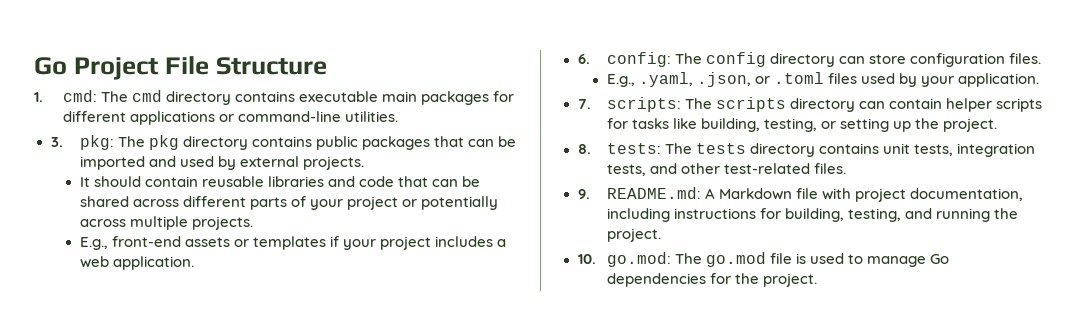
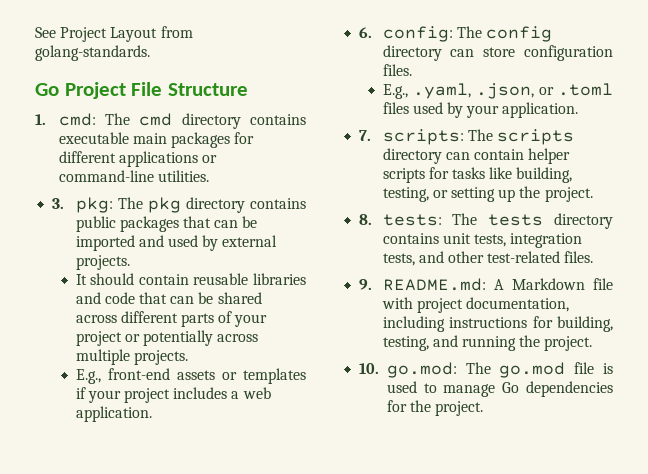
+ See Project Layout from golang-standards.

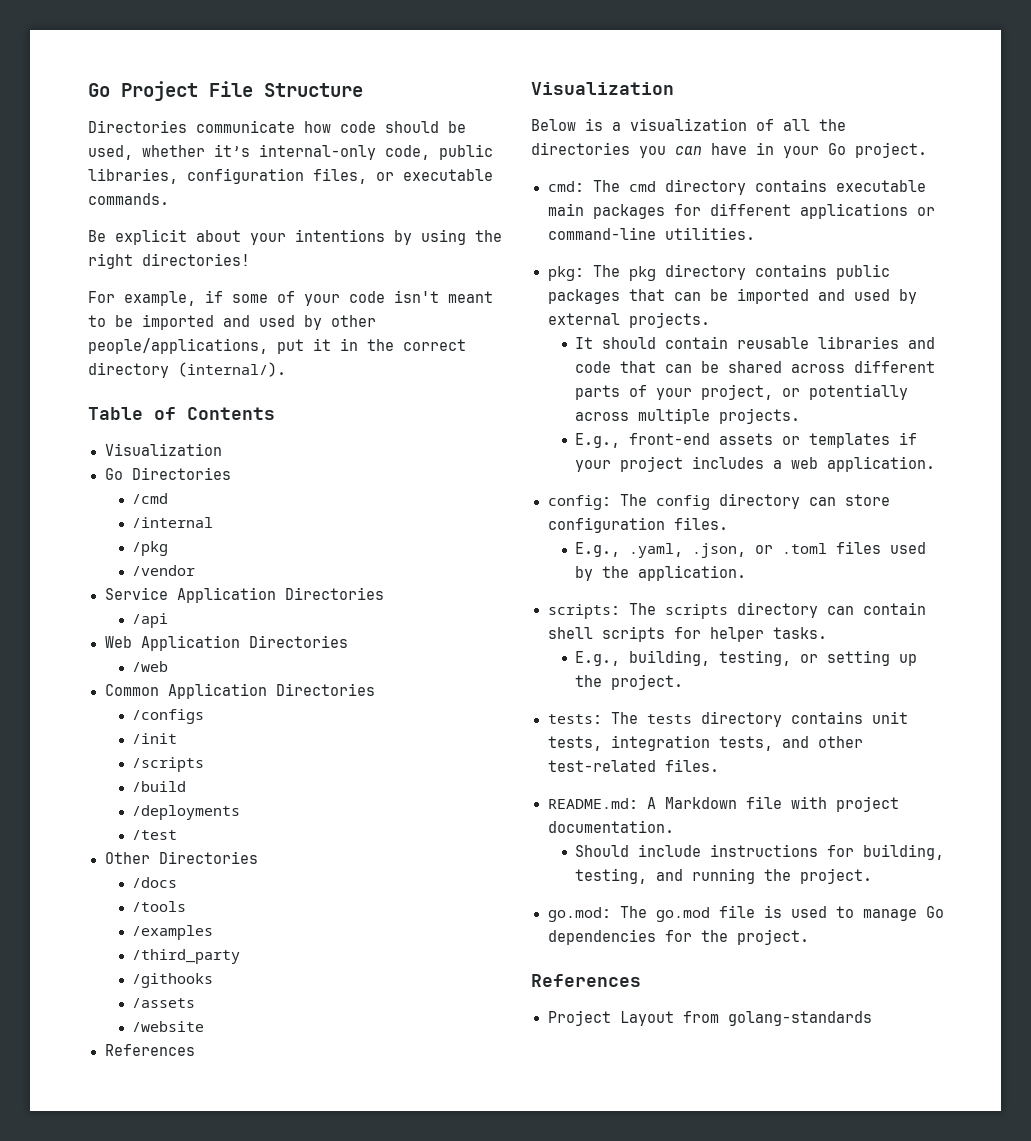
- See Project Layout from golang-standards.
- 1. cmd: The cmd directory contains executable main packages for different applications or command-line utilities.
+ Directories communicate how code should be used, whether it’s internal-only code, public libraries, configuration files, or executable commands.
+ Be explicit about your intentions by using the right directories!
+ For example, if some of your code isn't meant to be imported and used by other people/applications, put it in the correct directory (internal/).
+ Table of Contents
+ Visualization
+ Go Directories
+ /cmd
+ /internal
+ /pkg
+ /vendor
+ Service Application Directories
+ /api
+ Web Application Directories
+ /web
+ Common Application Directories
+ /configs
+ /init
+ /scripts
+ /build
+ /deployments
+ /test
+ Other Directories
+ /docs
+ /tools
+ /examples
+ /third_party
+ /githooks
+ /assets
+ /website
+ References
+ Visualization
+ Below is a visualization of all the directories you can have in your Go project.
+ cmd: The cmd directory contains executable main packages for different applications or command-line utilities.
- 3. pkg: The pkg directory contains public packages that can be imported and used by external projects.
+ pkg: The pkg directory contains public packages that can be imported and used by external projects.
- It should contain reusable libraries and code that can be shared across different parts of your project or potentially across multiple projects.
+ It should contain reusable libraries and code that can be shared across different parts of your project, or potentially across multiple projects.
- 6. config: The config directory can store configuration files.
+ config: The config directory can store configuration files.
- E.g., .yaml, .json, or .toml files used by your application.
- 7. scripts: The scripts directory can contain helper scripts for tasks like building, testing, or setting up the project.
+ E.g., .yaml, .json, or .toml files used by the application.
+ scripts: The scripts directory can contain shell scripts for helper tasks.
+ E.g., building, testing, or setting up the project.
- 8. tests: The tests directory contains unit tests, integration tests, and other test-related files.
+ tests: The tests directory contains unit tests, integration tests, and other test-related files.
- 9. README.md: A Markdown file with project documentation, including instructions for building, testing, and running the project.
+ README.md: A Markdown file with project documentation.
+ Should include instructions for building, testing, and running the project.
- 10. go.mod: The go.mod file is used to manage Go dependencies for the project.
+ go.mod: The go.mod file is used to manage Go dependencies for the project.
+ References
+ Project Layout from golang-standards

